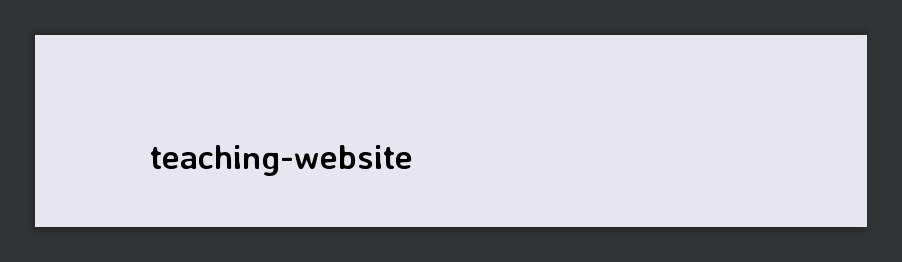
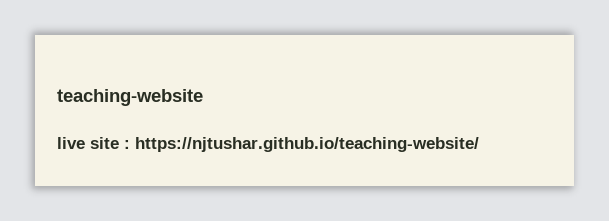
+ live site : https://njtushar.github.io/teaching-website/

